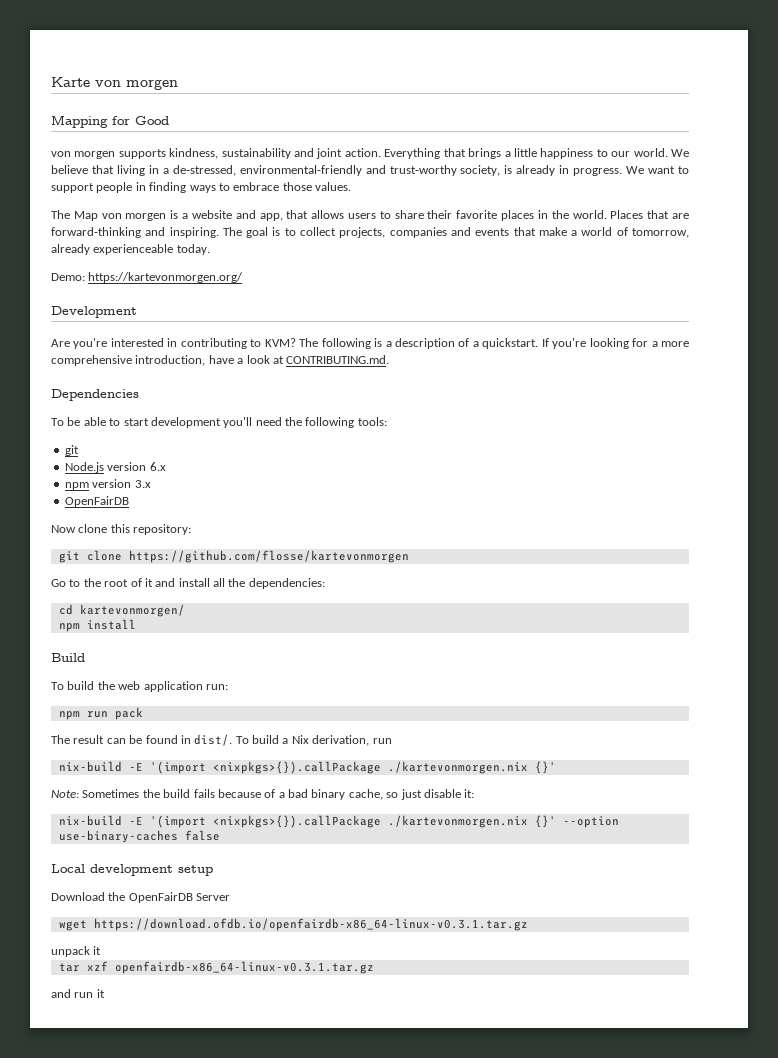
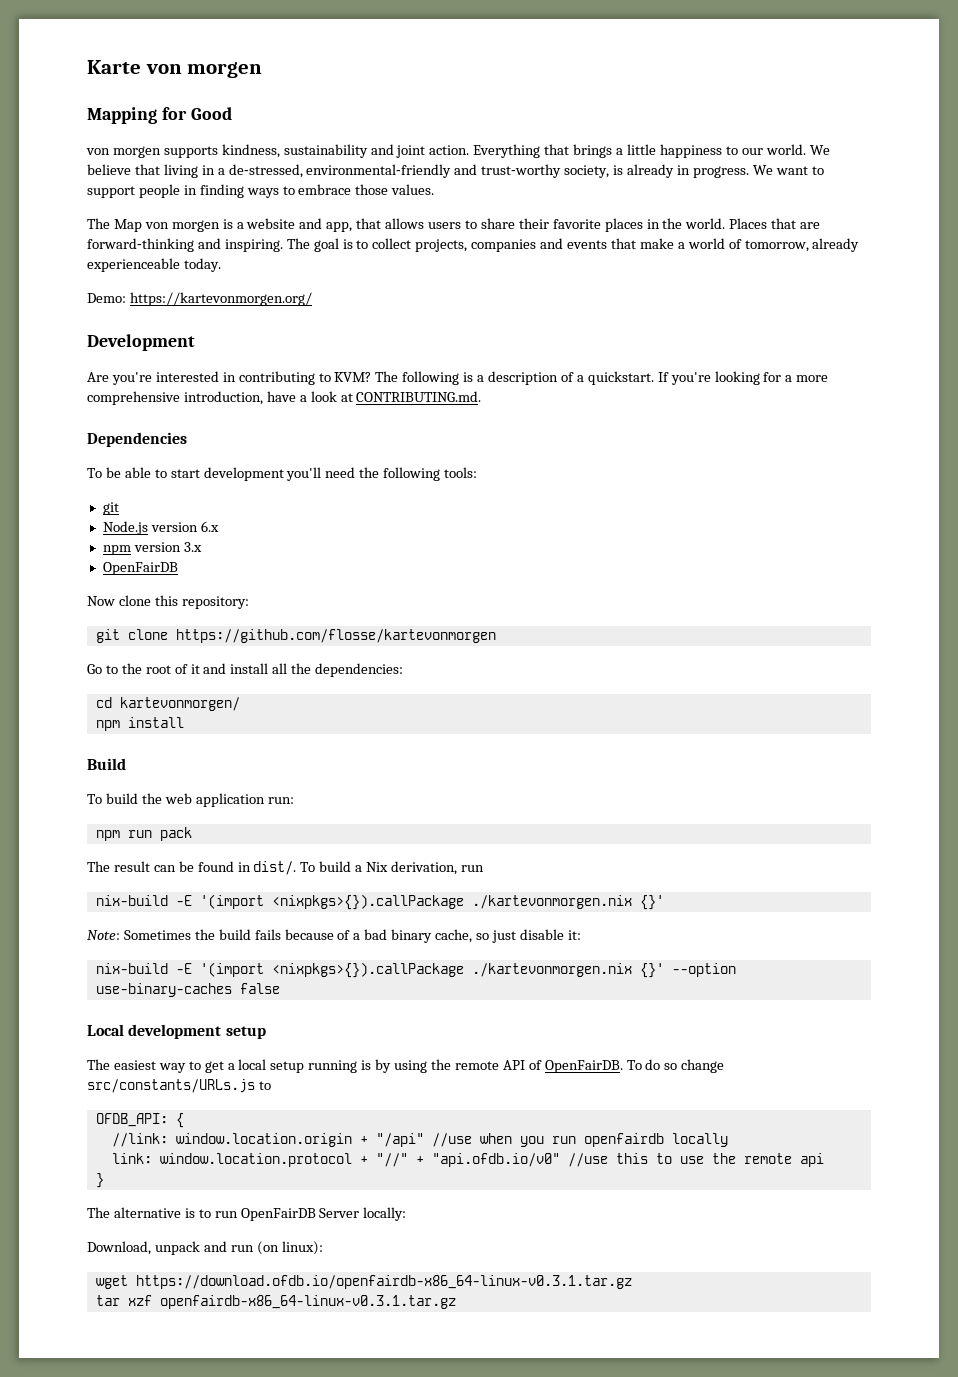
- Download the OpenFairDB Server
+ The easiest way to get a local setup running is by using the remote API of OpenFairDB. To do so change src/constants/URLs.js to
+ OFDB_API: {
+ //link: window.location.origin + "/api" //use when you run openfairdb locally
+ link: window.location.protocol + "//" + "api.ofdb.io/v0" //use this to use the remote api
+ }
+ The alternative is to run OpenFairDB Server locally:
+ Download, unpack and run (on linux):
- unpack it
- and run it

